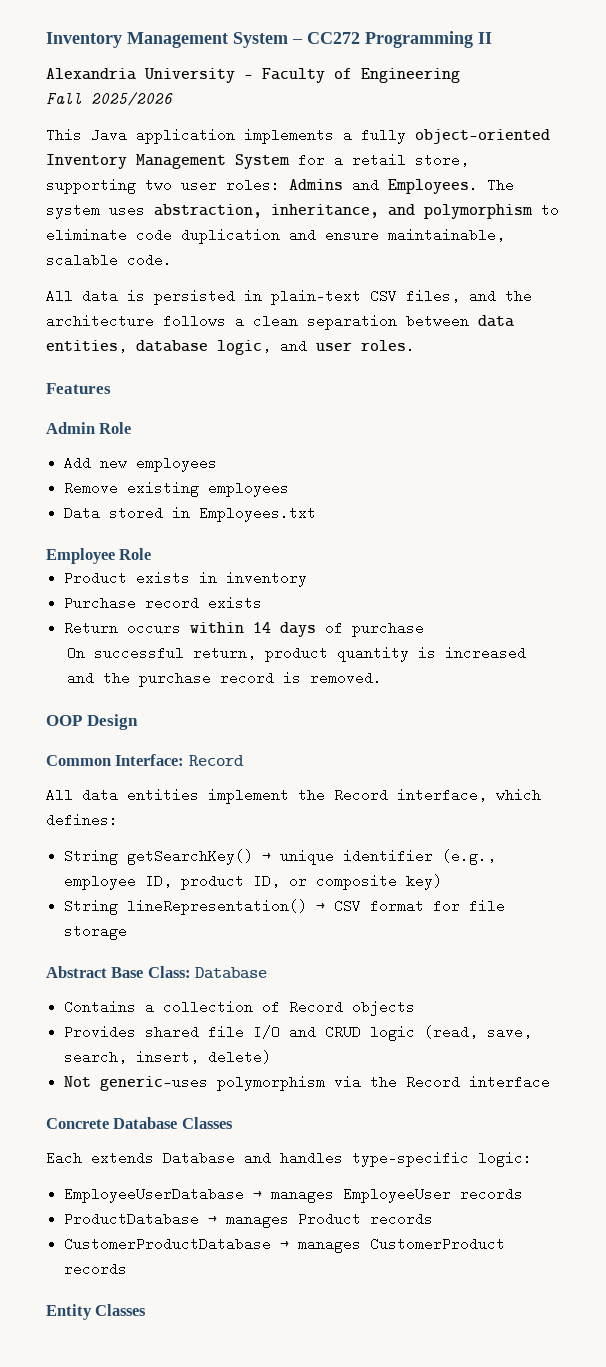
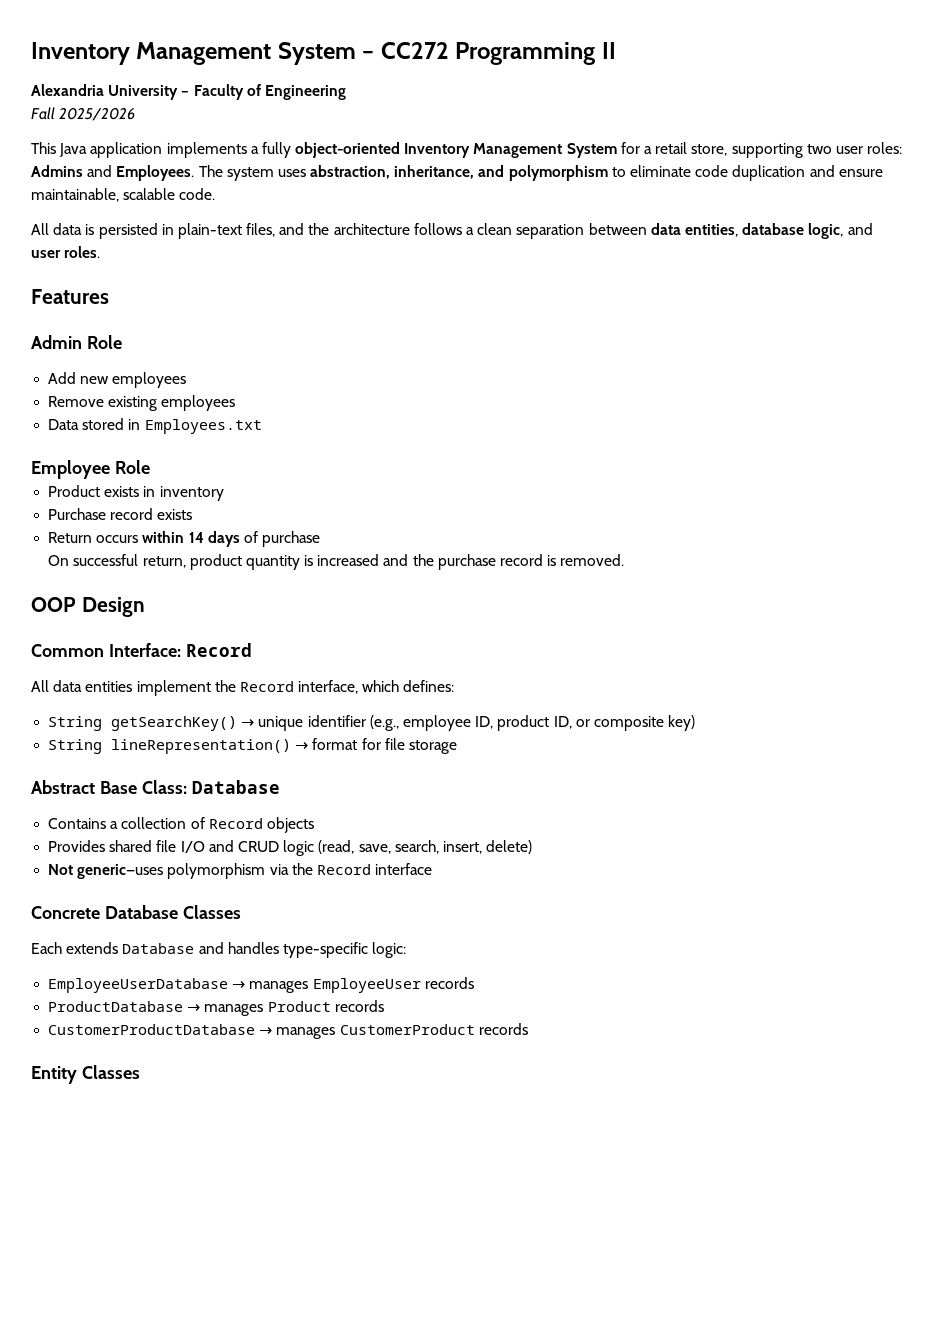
- All data is persisted in plain-text CSV files, and the architecture follows a clean separation between data entities, database logic, and user roles.
+ All data is persisted in plain-text files, and the architecture follows a clean separation between data entities, database logic, and user roles.
- String lineRepresentation() → CSV format for file storage
+ String lineRepresentation() → format for file storage

